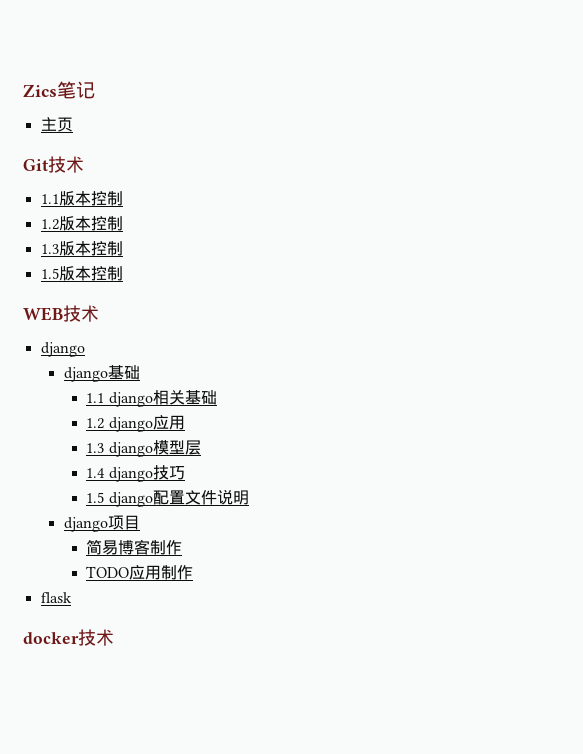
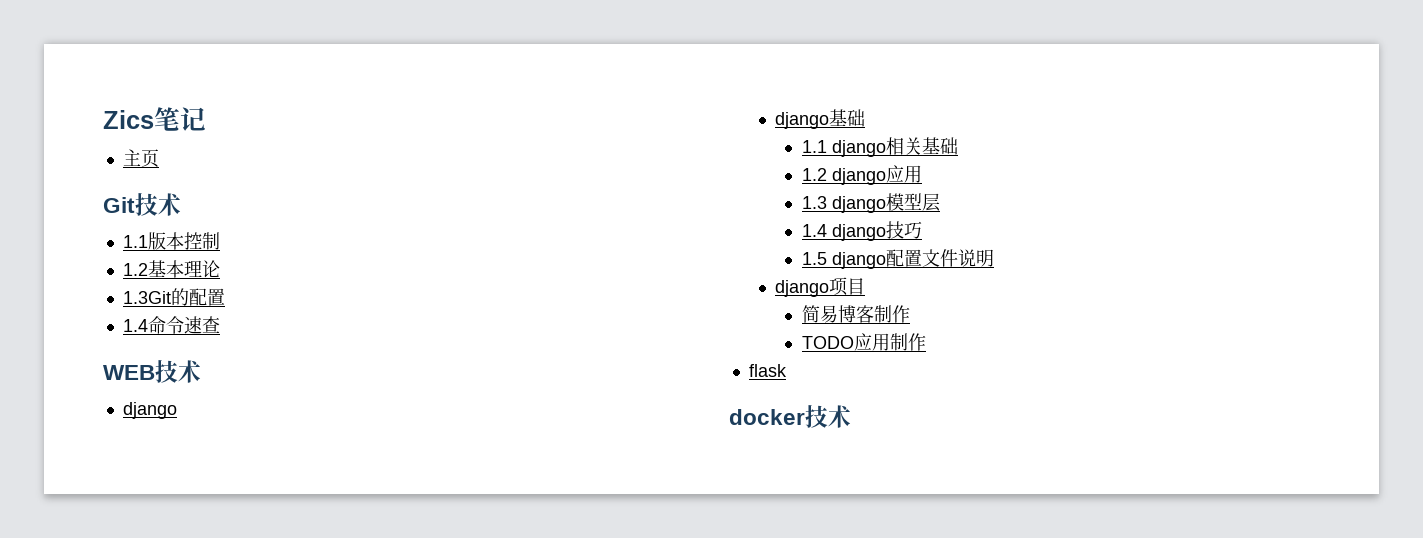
- 1.2版本控制
- 1.3版本控制
- 1.5版本控制
+ 1.2基本理论
+ 1.3Git的配置
+ 1.4命令速查

